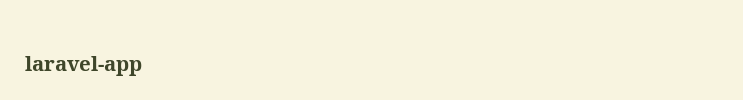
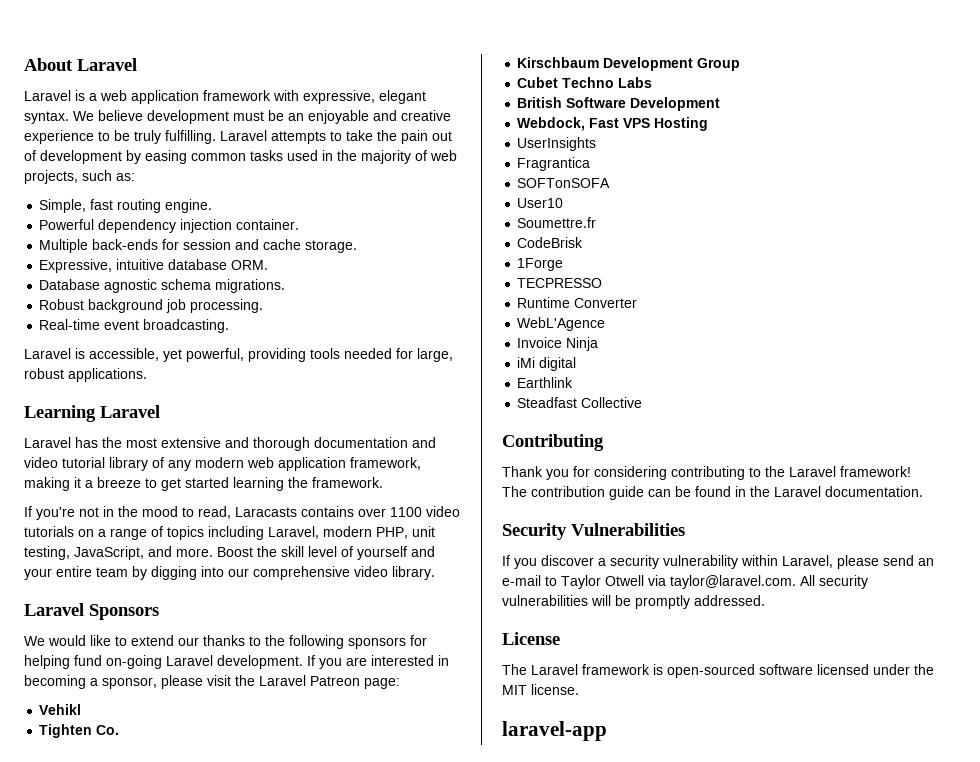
+ About Laravel
+ Laravel is a web application framework with expressive, elegant syntax. We believe development must be an enjoyable and creative experience to be truly fulfilling. Laravel attempts to take the pain out of development by easing common tasks used in the majority of web projects, such as:
+ Simple, fast routing engine.
+ Powerful dependency injection container.
+ Multiple back-ends for session and cache storage.
+ Expressive, intuitive database ORM.
+ Database agnostic schema migrations.
+ Robust background job processing.
+ Real-time event broadcasting.
+ Laravel is accessible, yet powerful, providing tools needed for large, robust applications.
+ Learning Laravel
+ Laravel has the most extensive and thorough documentation and video tutorial library of any modern web application framework, making it a breeze to get started learning the framework.
+ If you're not in the mood to read, Laracasts contains over 1100 video tutorials on a range of topics including Laravel, modern PHP, unit testing, JavaScript, and more. Boost the skill level of yourself and your entire team by digging into our comprehensive video library.
+ Laravel Sponsors
+ We would like to extend our thanks to the following sponsors for helping fund on-going Laravel development. If you are interested in becoming a sponsor, please visit the Laravel Patreon page:
+ Vehikl
+ Tighten Co.
+ Kirschbaum Development Group
+ Cubet Techno Labs
+ British Software Development
+ Webdock, Fast VPS Hosting
+ UserInsights
+ Fragrantica
+ SOFTonSOFA
+ User10
+ Soumettre.fr
+ CodeBrisk
+ 1Forge
+ TECPRESSO
+ Runtime Converter
+ WebL'Agence
+ Invoice Ninja
+ iMi digital
+ Earthlink
+ Steadfast Collective
+ Contributing
+ Thank you for considering contributing to the Laravel framework! The contribution guide can be found in the Laravel documentation.
+ Security Vulnerabilities
+ If you discover a security vulnerability within Laravel, please send an e-mail to Taylor Otwell via taylor@laravel.com. All security vulnerabilities will be promptly addressed.
+ License
+ The Laravel framework is open-sourced software licensed under the MIT license.

